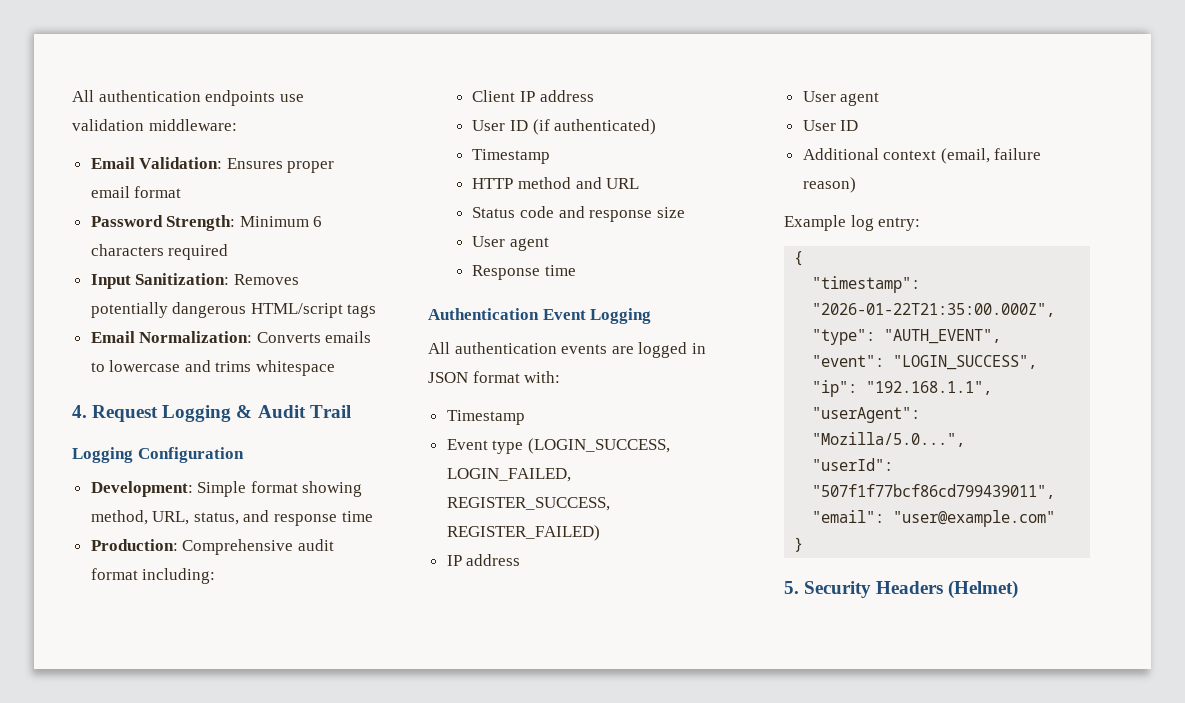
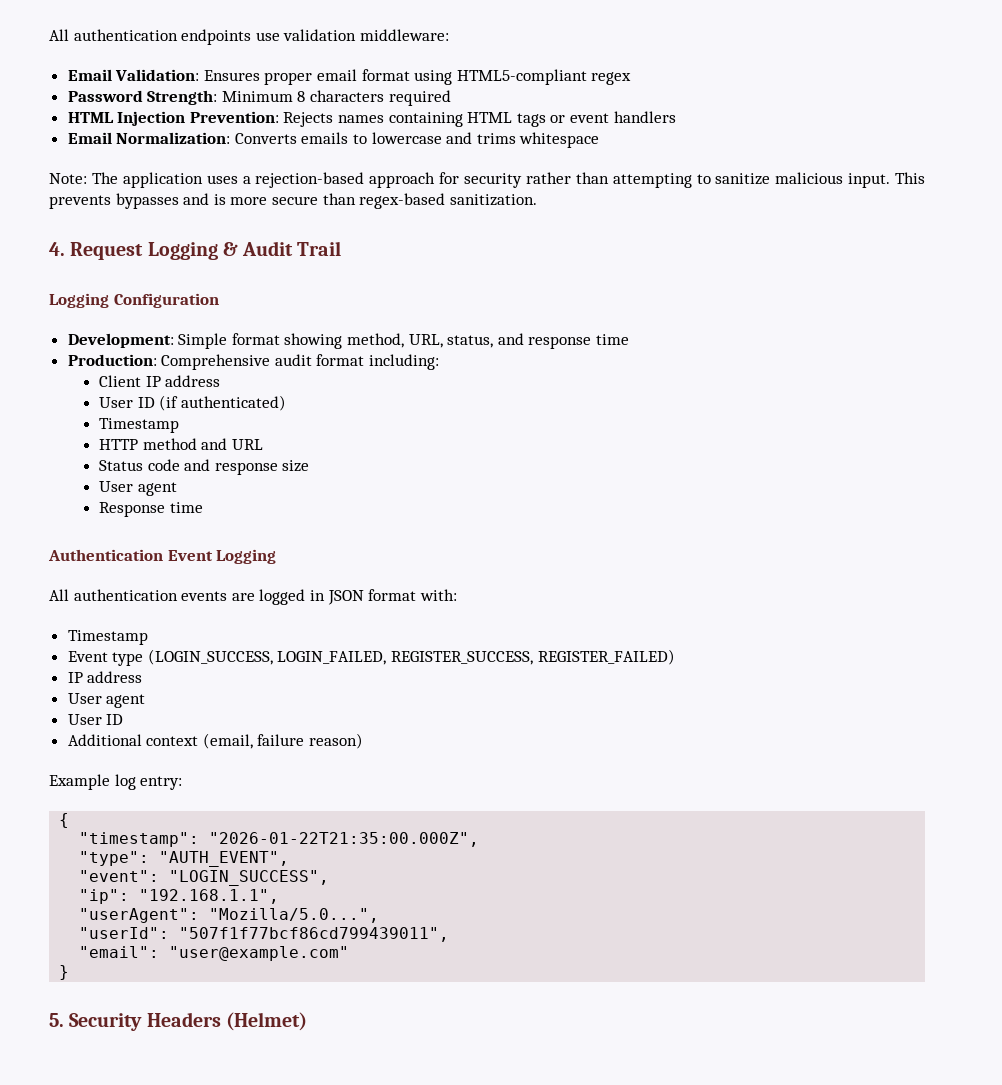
- Email Validation: Ensures proper email format
+ Email Validation: Ensures proper email format using HTML5-compliant regex
- Password Strength: Minimum 6 characters required
+ Password Strength: Minimum 8 characters required
- Input Sanitization: Removes potentially dangerous HTML/script tags
+ HTML Injection Prevention: Rejects names containing HTML tags or event handlers
+ Note: The application uses a rejection-based approach for security rather than attempting to sanitize malicious input. This prevents bypasses and is more secure than regex-based sanitization.

